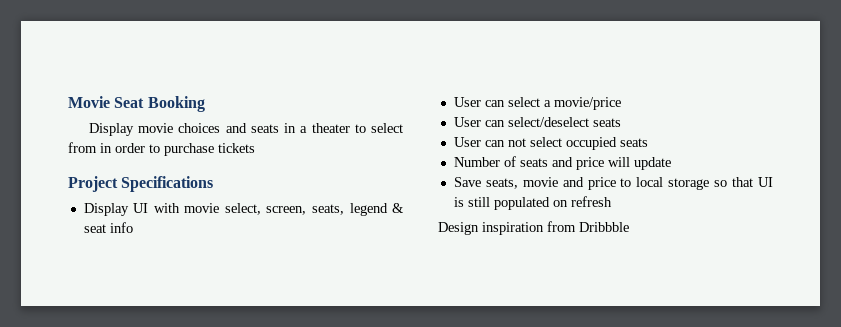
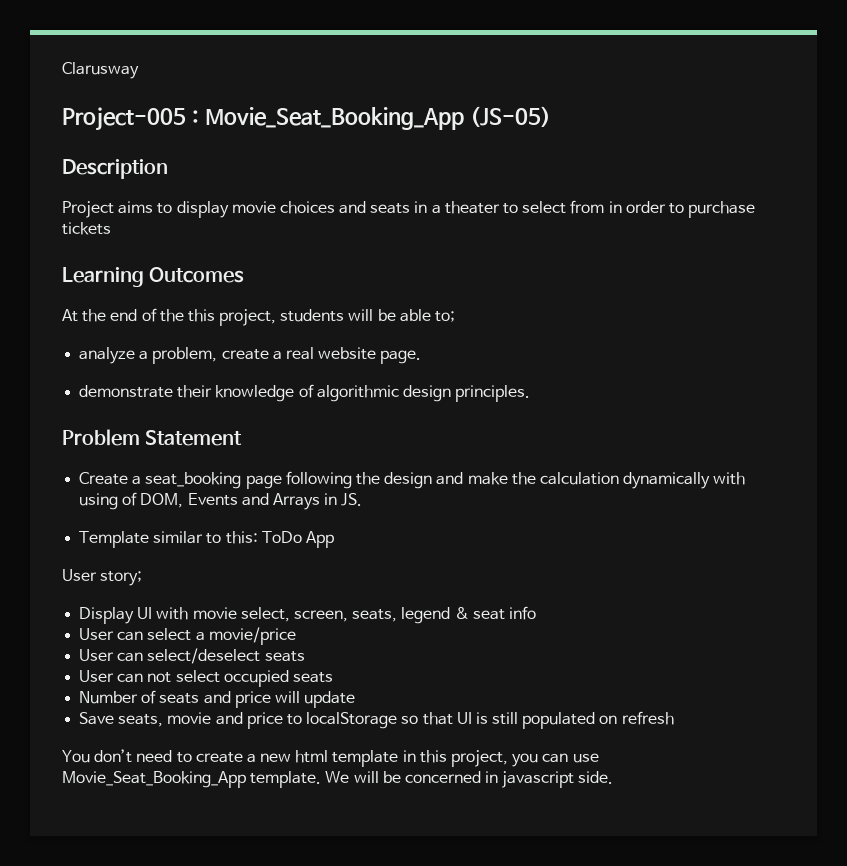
- Movie Seat Booking
- Display movie choices and seats in a theater to select from in order to purchase tickets
+ Clarusway
+ Project-005 : Movie_Seat_Booking_App (JS-05)
+ Description
+ Project aims to display movie choices and seats in a theater to select from in order to purchase tickets
- Project Specifications
+ Learning Outcomes
+ At the end of the this project, students will be able to;
+ analyze a problem, create a real website page.
+ demonstrate their knowledge of algorithmic design principles.
+ Problem Statement
+ Create a seat_booking page following the design and make the calculation dynamically with using of DOM, Events and Arrays in JS.
+ Template similar to this: ToDo App
+ User story;
- Save seats, movie and price to local storage so that UI is still populated on refresh
+ Save seats, movie and price to localStorage so that UI is still populated on refresh
- Design inspiration from Dribbble
+ You don’t need to create a new html template in this project, you can use Movie_Seat_Booking_App template. We will be concerned in javascript side.

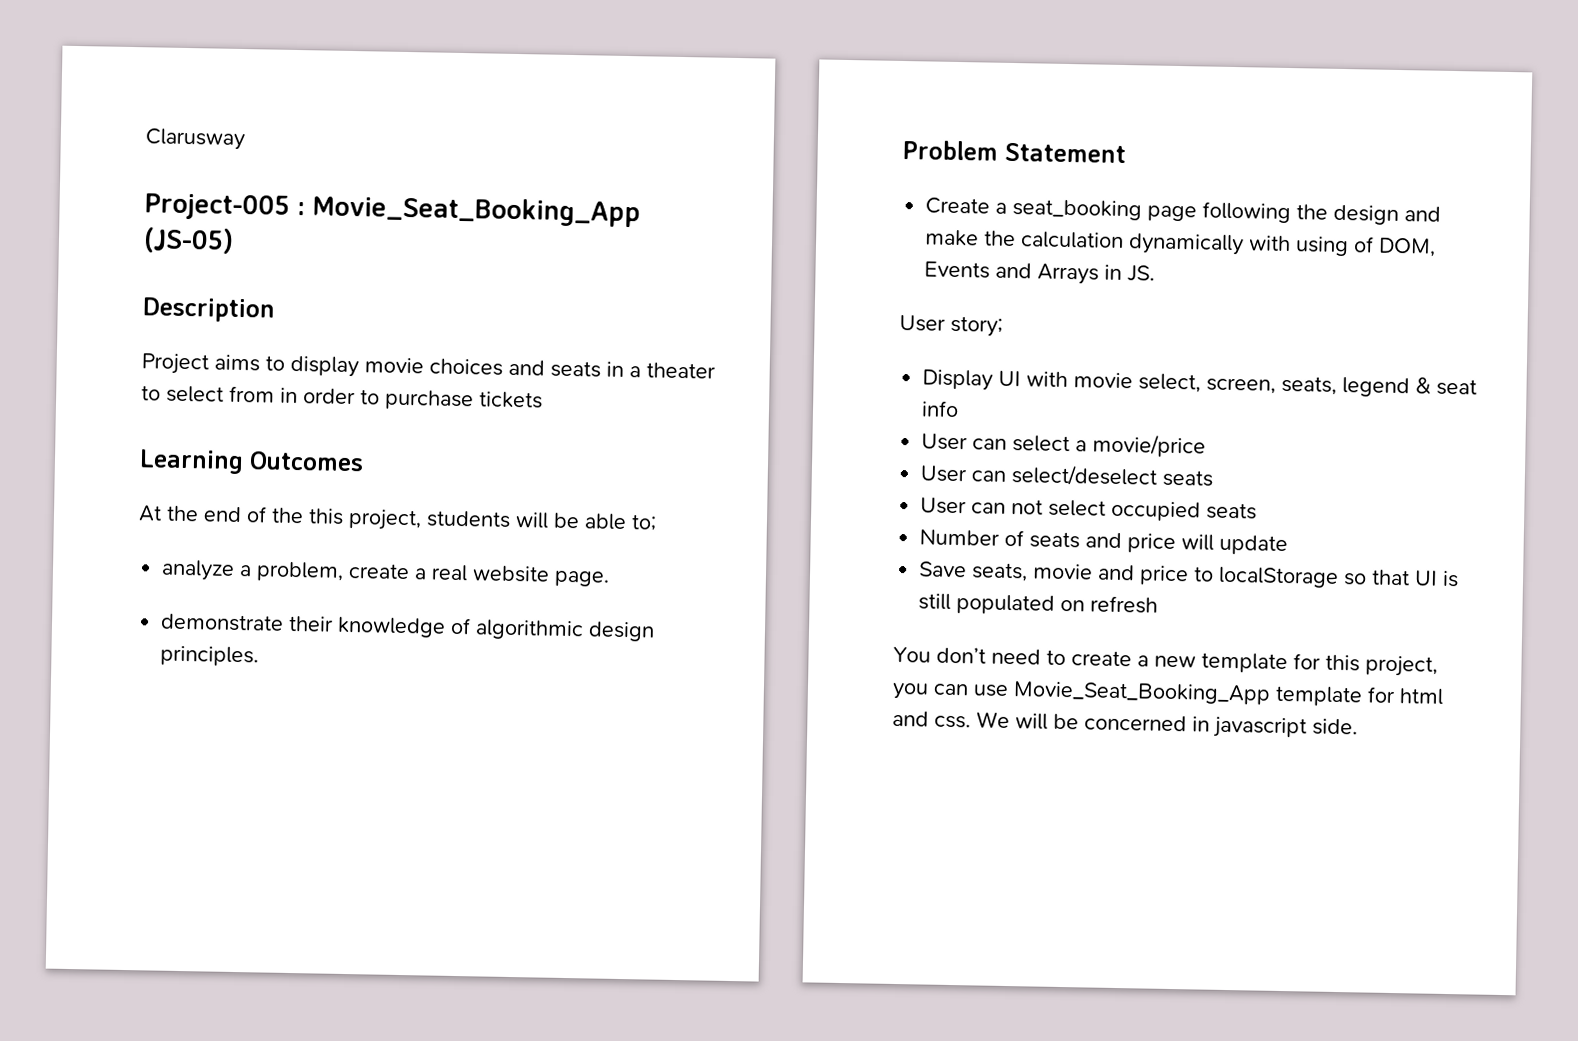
- Template similar to this: ToDo App
- You don’t need to create a new html template in this project, you can use Movie_Seat_Booking_App template.
+ You don’t need to create a new template for this project, you can use Movie_Seat_Booking_App template for html and css.

